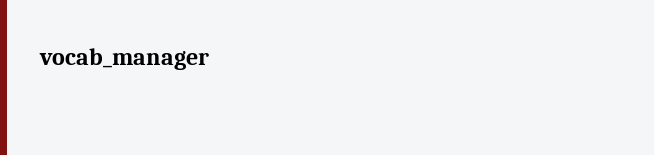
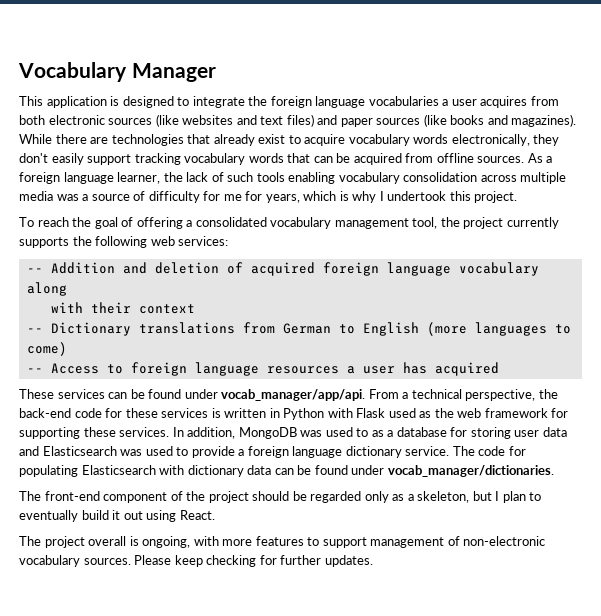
- vocab_manager
+ Vocabulary Manager
+ This application is designed to integrate the foreign language vocabularies a user acquires from both electronic sources (like websites and text files) and paper sources (like books and magazines). While there are technologies that already exist to acquire vocabulary words electronically, they don't easily support tracking vocabulary words that can be acquired from offline sources. As a foreign language learner, the lack of such tools enabling vocabulary consolidation across multiple media was a source of difficulty for me for years, which is why I undertook this project.
+ To reach the goal of offering a consolidated vocabulary management tool, the project currently supports the following web services:
+ -- Addition and deletion of acquired foreign language vocabulary along
+ with their context
+ -- Dictionary translations from German to English (more languages to come)
+ -- Access to foreign language resources a user has acquired
+ These services can be found under vocab_manager/app/api. From a technical perspective, the back-end code for these services is written in Python with Flask used as the web framework for supporting these services. In addition, MongoDB was used to as a database for storing user data and Elasticsearch was used to provide a foreign language dictionary service. The code for populating Elasticsearch with dictionary data can be found under vocab_manager/dictionaries.
+ The front-end component of the project should be regarded only as a skeleton, but I plan to eventually build it out using React.
+ The project overall is ongoing, with more features to support management of non-electronic vocabulary sources. Please keep checking for further updates.

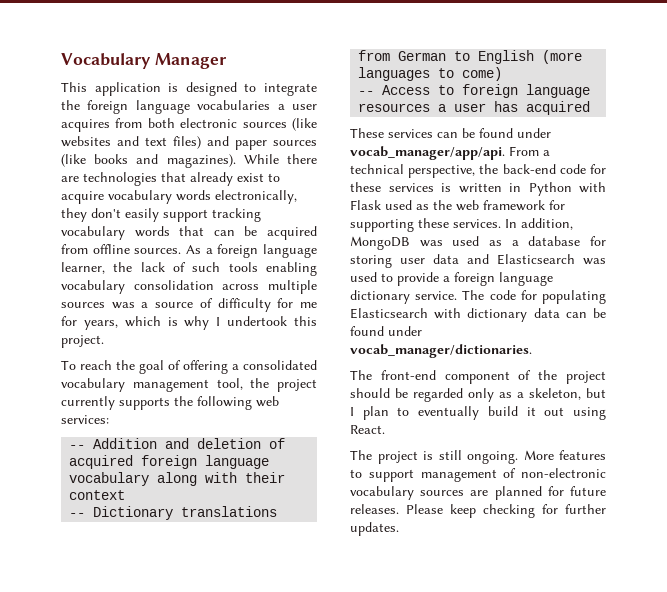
- As a foreign language learner, the lack of such tools enabling vocabulary consolidation across multiple media was a source of difficulty for me for years, which is why I undertook this project.
+ As a foreign language learner, the lack of such tools enabling vocabulary consolidation across multiple sources was a source of difficulty for me for years, which is why I undertook this project.
- -- Addition and deletion of acquired foreign language vocabulary along
- with their context
+ -- Addition and deletion of acquired foreign language vocabulary along with their context
- In addition, MongoDB was used to as a database for storing user data and Elasticsearch was used to provide a foreign language dictionary service.
+ In addition, MongoDB was used as a database for storing user data and Elasticsearch was used to provide a foreign language dictionary service.
- The project overall is ongoing, with more features to support management of non-electronic vocabulary sources.
+ The project is still ongoing. More features to support management of non-electronic vocabulary sources are planned for future releases.

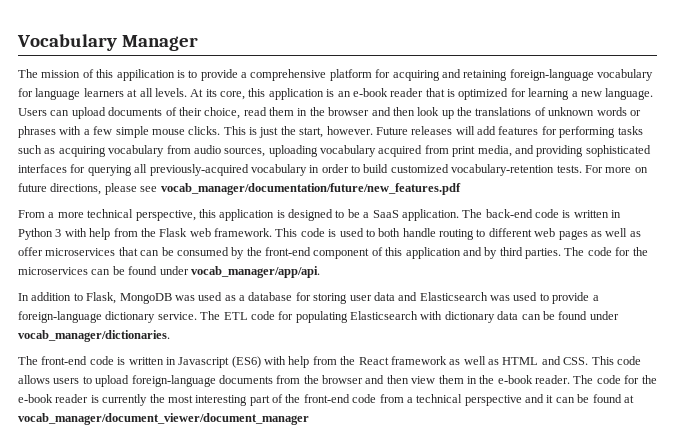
- This application is designed to integrate the foreign language vocabularies a user acquires from both electronic sources (like websites and text files) and paper sources (like books and magazines). While there are technologies that already exist to acquire vocabulary words electronically, they don't easily support tracking vocabulary words that can be acquired from offline sources. As a foreign language learner, the lack of such tools enabling vocabulary consolidation across multiple sources was a source of difficulty for me for years, which is why I undertook this project.
- To reach the goal of offering a consolidated vocabulary management tool, the project currently supports the following web services:
- -- Addition and deletion of acquired foreign language vocabulary along with their context
- -- Dictionary translations from German to English (more languages to come)
- -- Access to foreign language resources a user has acquired
- These services can be found under vocab_manager/app/api. From a technical perspective, the back-end code for these services is written in Python with Flask used as the web framework for supporting these services. In addition, MongoDB was used as a database for storing user data and Elasticsearch was used to provide a foreign language dictionary service.
+ The mission of this appilication is to provide a comprehensive platform for acquiring and retaining foreign-language vocabulary for language learners at all levels. At its core, this application is an e-book reader that is optimized for learning a new language. Users can upload documents of their choice, read them in the browser and then look up the translations of unknown words or phrases with a few simple mouse clicks. This is just the start, however. Future releases will add features for performing tasks such as acquiring vocabulary from audio sources, uploading vocabulary acquired from print media, and providing sophisticated interfaces for querying all previously-acquired vocabulary in order to build customized vocabulary-retention tests. For more on future directions, please see vocab_manager/documentation/future/new_features.pdf
+ From a more technical perspective, this application is designed to be a SaaS application. The back-end code is written in Python 3 with help from the Flask web framework. This code is used to both handle routing to different web pages as well as offer microservices that can be consumed by the front-end component of this application and by third parties. The code for the microservices can be found under vocab_manager/app/api.
+ In addition to Flask, MongoDB was used as a database for storing user data and Elasticsearch was used to provide a foreign-language dictionary service.
- The code for populating Elasticsearch with dictionary data can be found under vocab_manager/dictionaries.
+ The ETL code for populating Elasticsearch with dictionary data can be found under vocab_manager/dictionaries.
- The front-end component of the project should be regarded only as a skeleton, but I plan to eventually build it out using React.
- The project is still ongoing. More features to support management of non-electronic vocabulary sources are planned for future releases. Please keep checking for further updates.
+ The front-end code is written in Javascript (ES6) with help from the React framework as well as HTML and CSS. This code allows users to upload foreign-language documents from the browser and then view them in the e-book reader. The code for the e-book reader is currently the most interesting part of the front-end code from a technical perspective and it can be found at vocab_manager/document_viewer/document_manager

